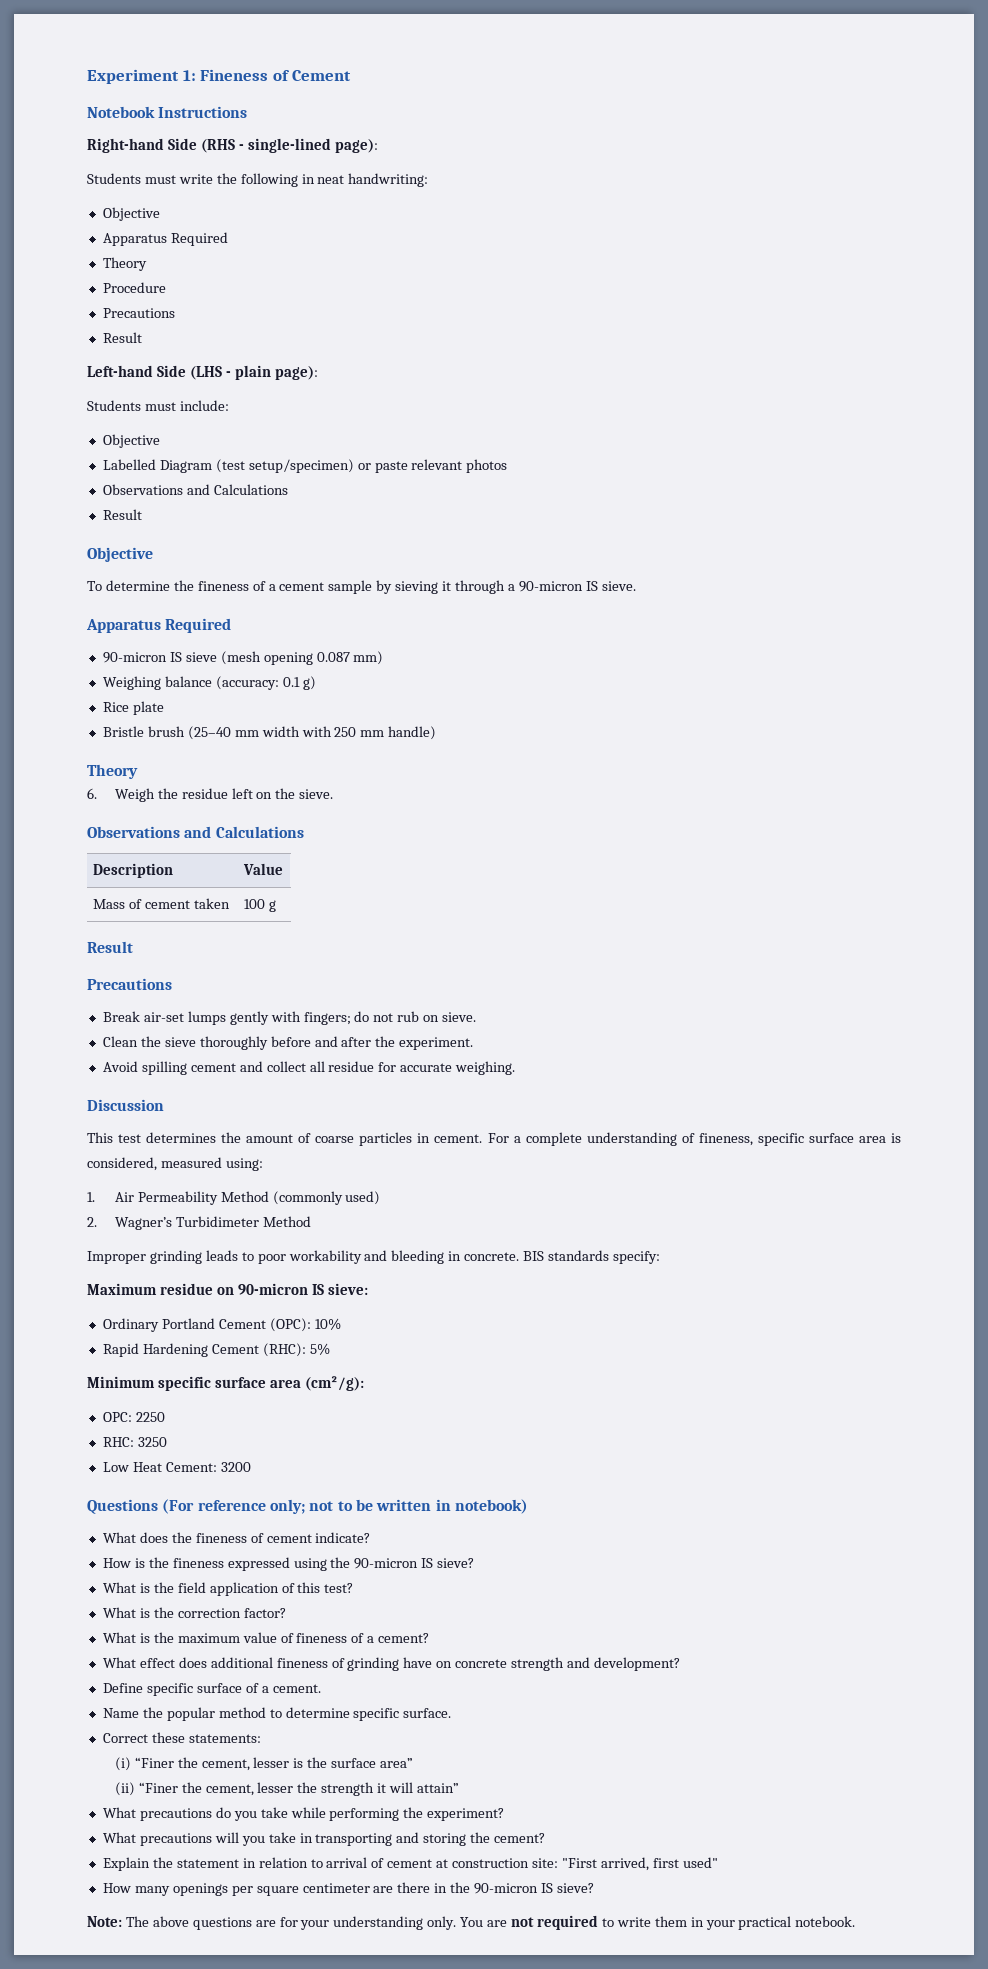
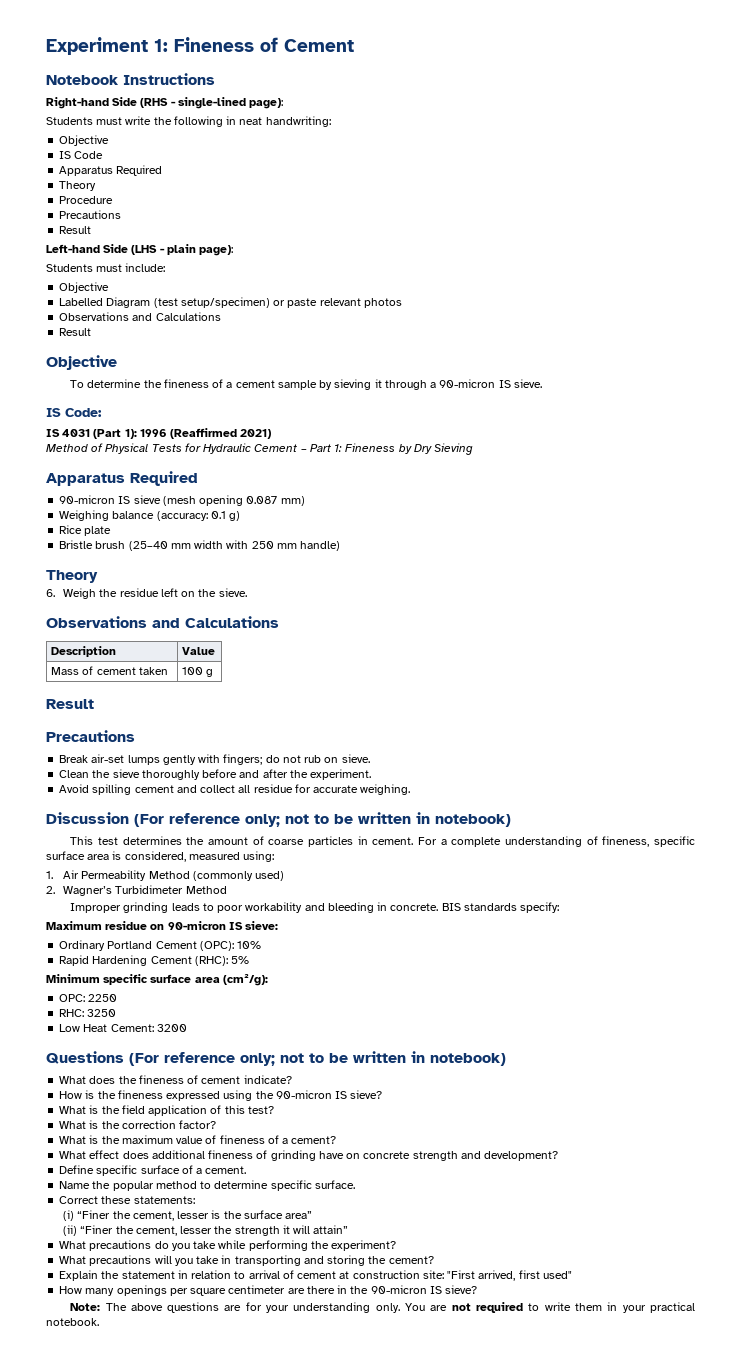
+ IS Code
+ IS Code:
+ IS 4031 (Part 1): 1996 (Reaffirmed 2021)
+ Method of Physical Tests for Hydraulic Cement – Part 1: Fineness by Dry Sieving
- Discussion
+ Discussion (For reference only; not to be written in notebook)

